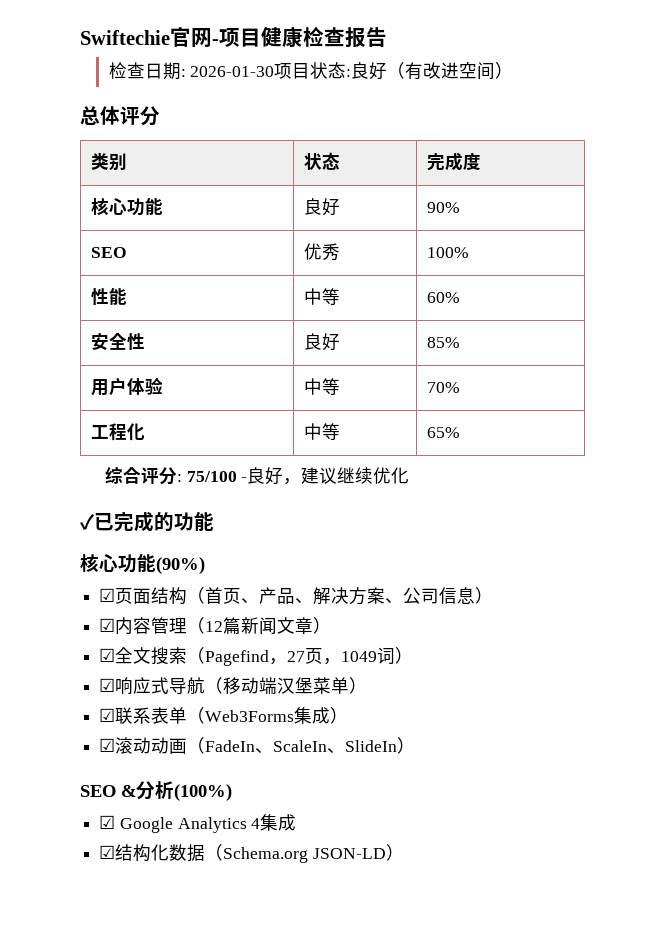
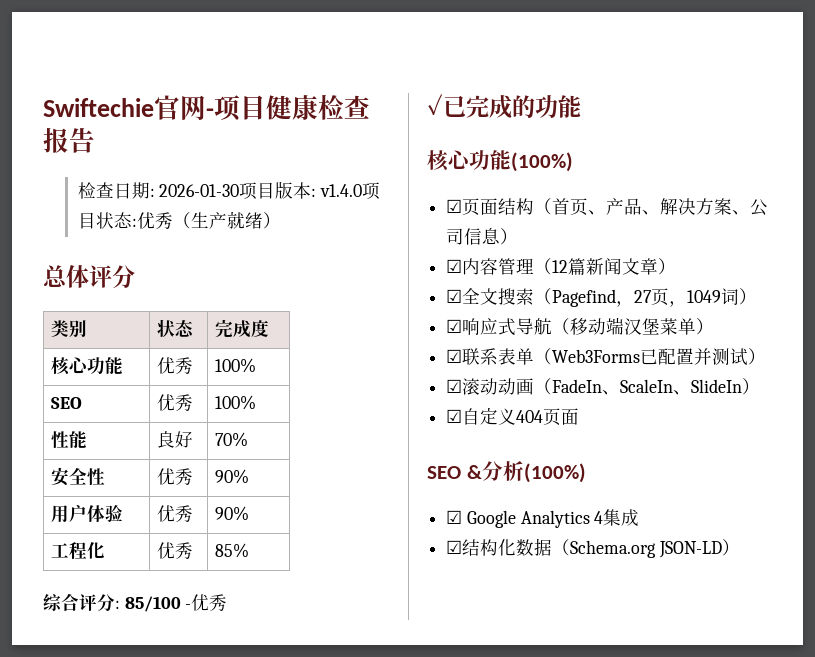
- 检查日期: 2026-01-30项目状态:良好（有改进空间）
+ 检查日期: 2026-01-30项目版本: v1.4.0项目状态:优秀（生产就绪）
- 核心功能 | 良好 | 90%
+ 核心功能 | 优秀 | 100%
- 性能 | 中等 | 60%
+ 性能 | 良好 | 70%
- 安全性 | 良好 | 85%
+ 安全性 | 优秀 | 90%
- 用户体验 | 中等 | 70%
+ 用户体验 | 优秀 | 90%
- 工程化 | 中等 | 65%
+ 工程化 | 优秀 | 85%
- 综合评分: 75/100 -良好，建议继续优化
+ 综合评分: 85/100 -优秀
- 核心功能(90%)
+ 核心功能(100%)
- ☑联系表单（Web3Forms集成）
+ ☑联系表单（Web3Forms已配置并测试）
+ ☑自定义404页面

